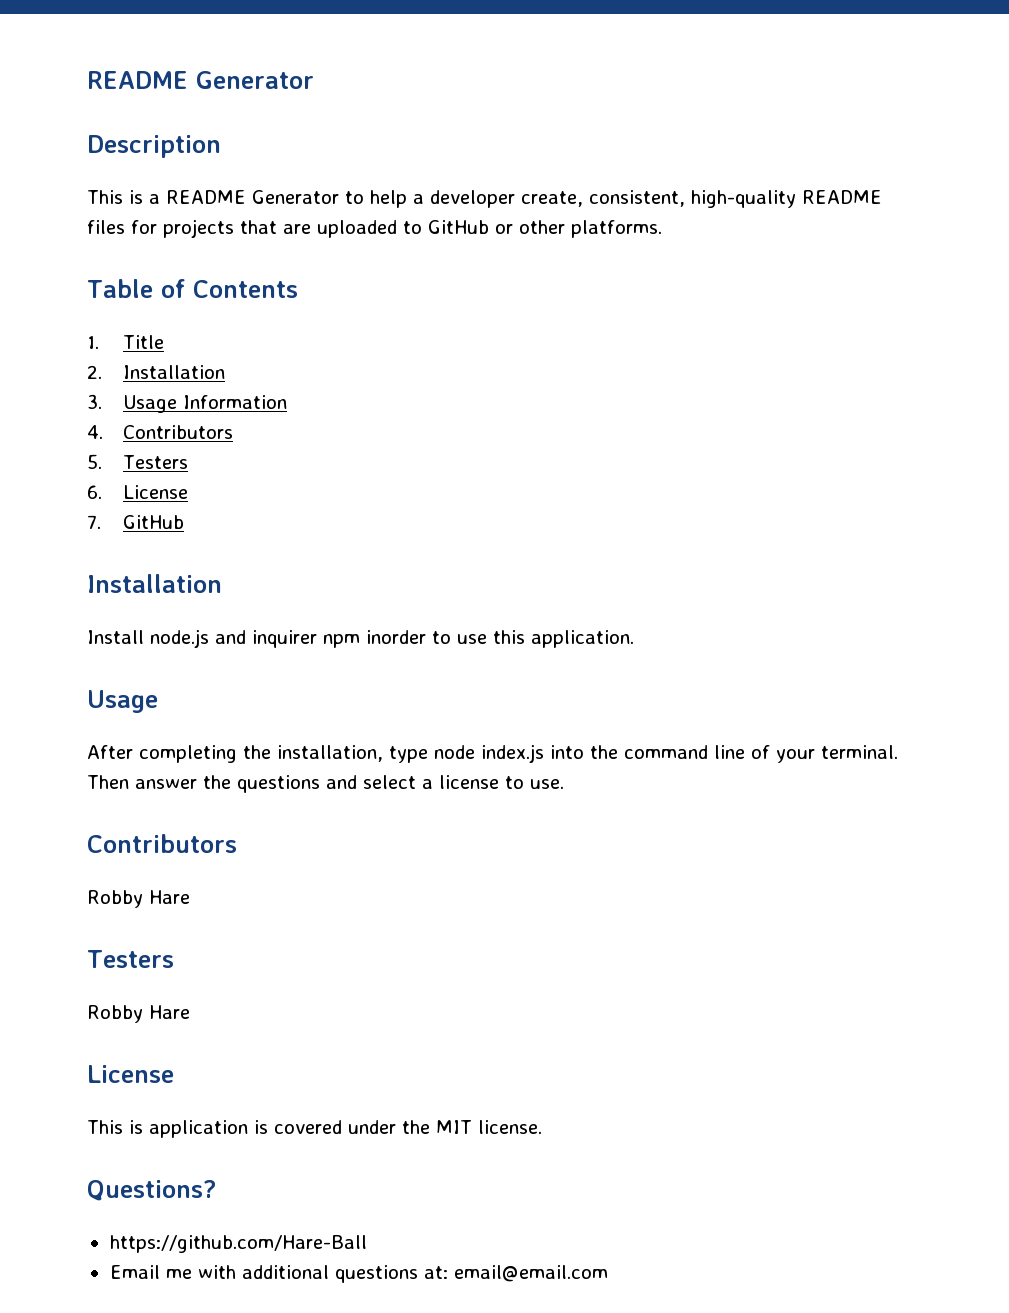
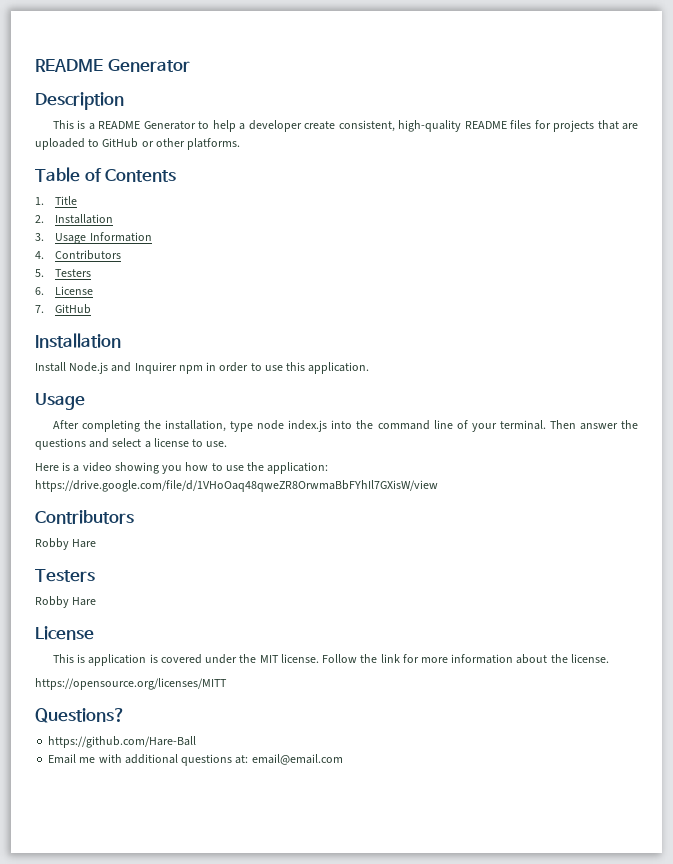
- This is a README Generator to help a developer create, consistent, high-quality README files for projects that are uploaded to GitHub or other platforms.
+ This is a README Generator to help a developer create consistent, high-quality README files for projects that are uploaded to GitHub or other platforms.
- Install node.js and inquirer npm inorder to use this application.
+ Install Node.js and Inquirer npm in order to use this application.
+ Here is a video showing you how to use the application: https://drive.google.com/file/d/1VHoOaq48qweZR8OrwmaBbFYhIl7GXisW/view
+ Follow the link for more information about the license.
+ https://opensource.org/licenses/MITT

